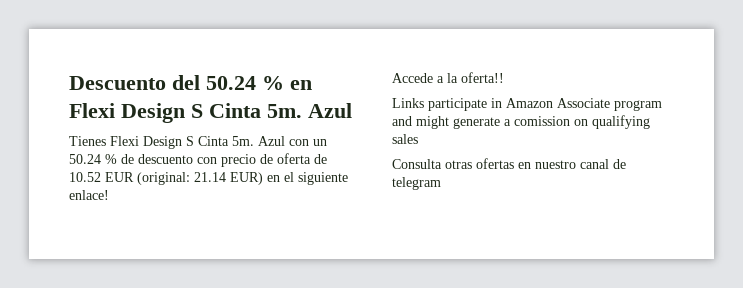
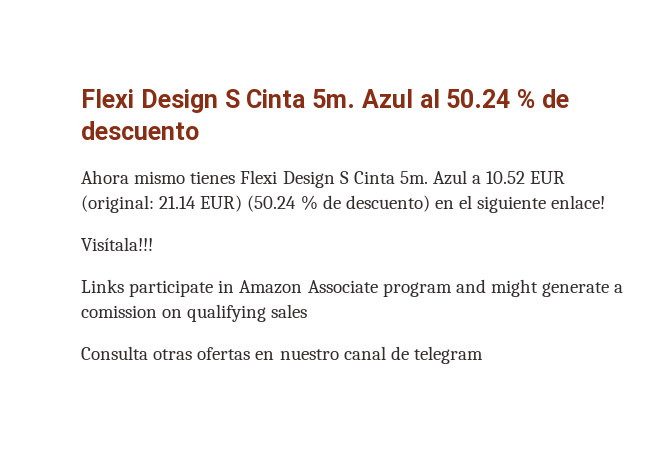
- Descuento del 50.24 % en Flexi Design S Cinta 5m. Azul
- Tienes Flexi Design S Cinta 5m. Azul con un 50.24 % de descuento con precio de oferta de 10.52 EUR (original: 21.14 EUR) en el siguiente enlace!
+ Flexi Design S Cinta 5m. Azul al 50.24 % de descuento
+ Ahora mismo tienes Flexi Design S Cinta 5m. Azul a 10.52 EUR (original: 21.14 EUR) (50.24 % de descuento) en el siguiente enlace!
- Accede a la oferta!!
+ Visítala!!!

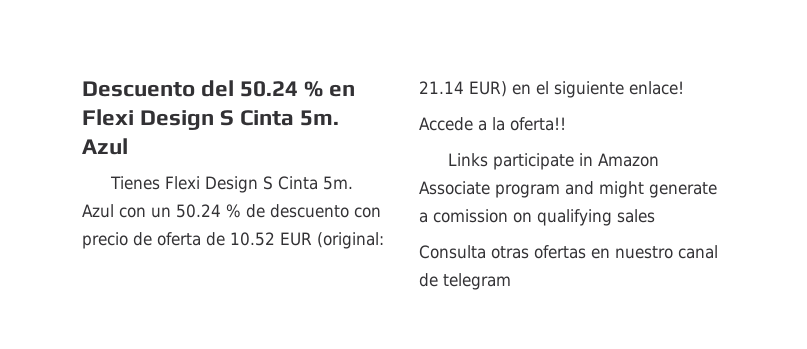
- Flexi Design S Cinta 5m. Azul al 50.24 % de descuento
- Ahora mismo tienes Flexi Design S Cinta 5m. Azul a 10.52 EUR (original: 21.14 EUR) (50.24 % de descuento) en el siguiente enlace!
+ Descuento del 50.24 % en Flexi Design S Cinta 5m. Azul
+ Tienes Flexi Design S Cinta 5m. Azul con un 50.24 % de descuento con precio de oferta de 10.52 EUR (original: 21.14 EUR) en el siguiente enlace!
- Visítala!!!
+ Accede a la oferta!!

